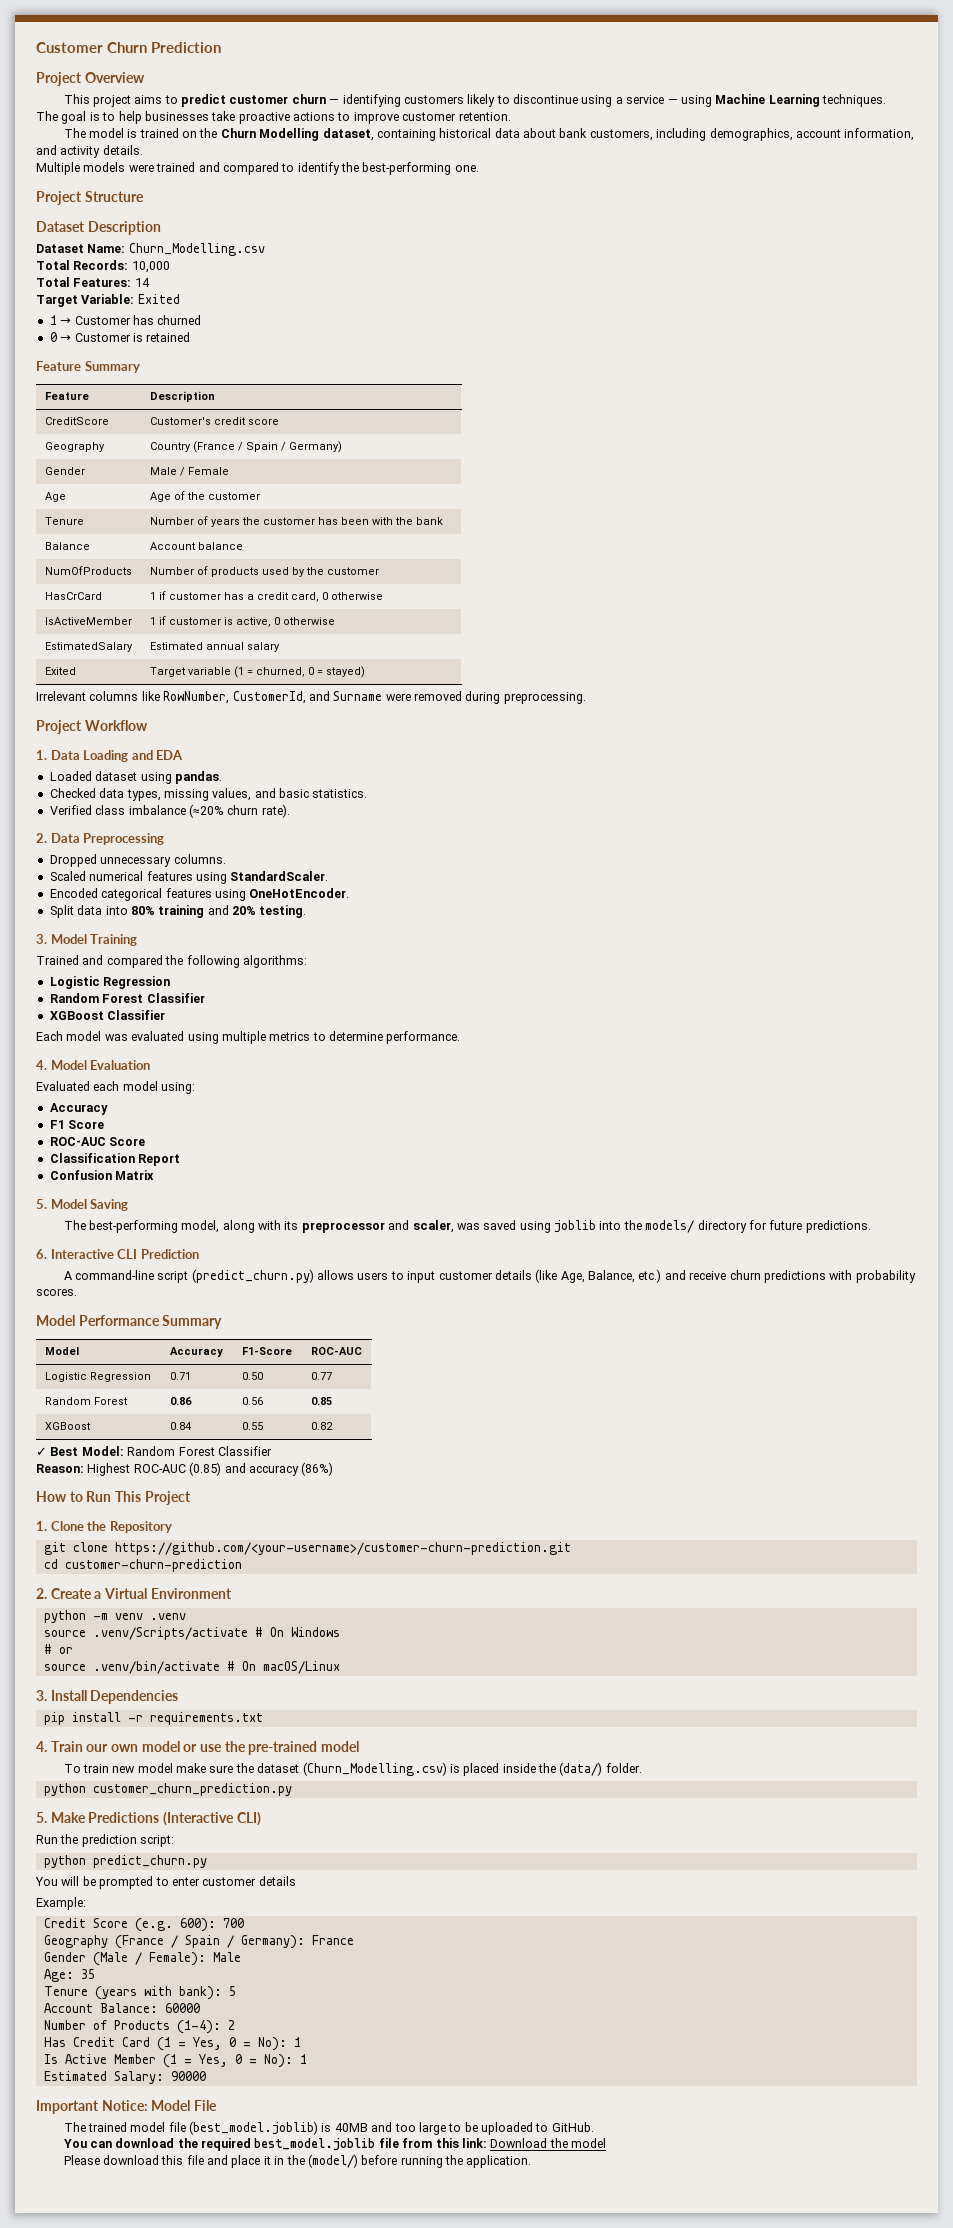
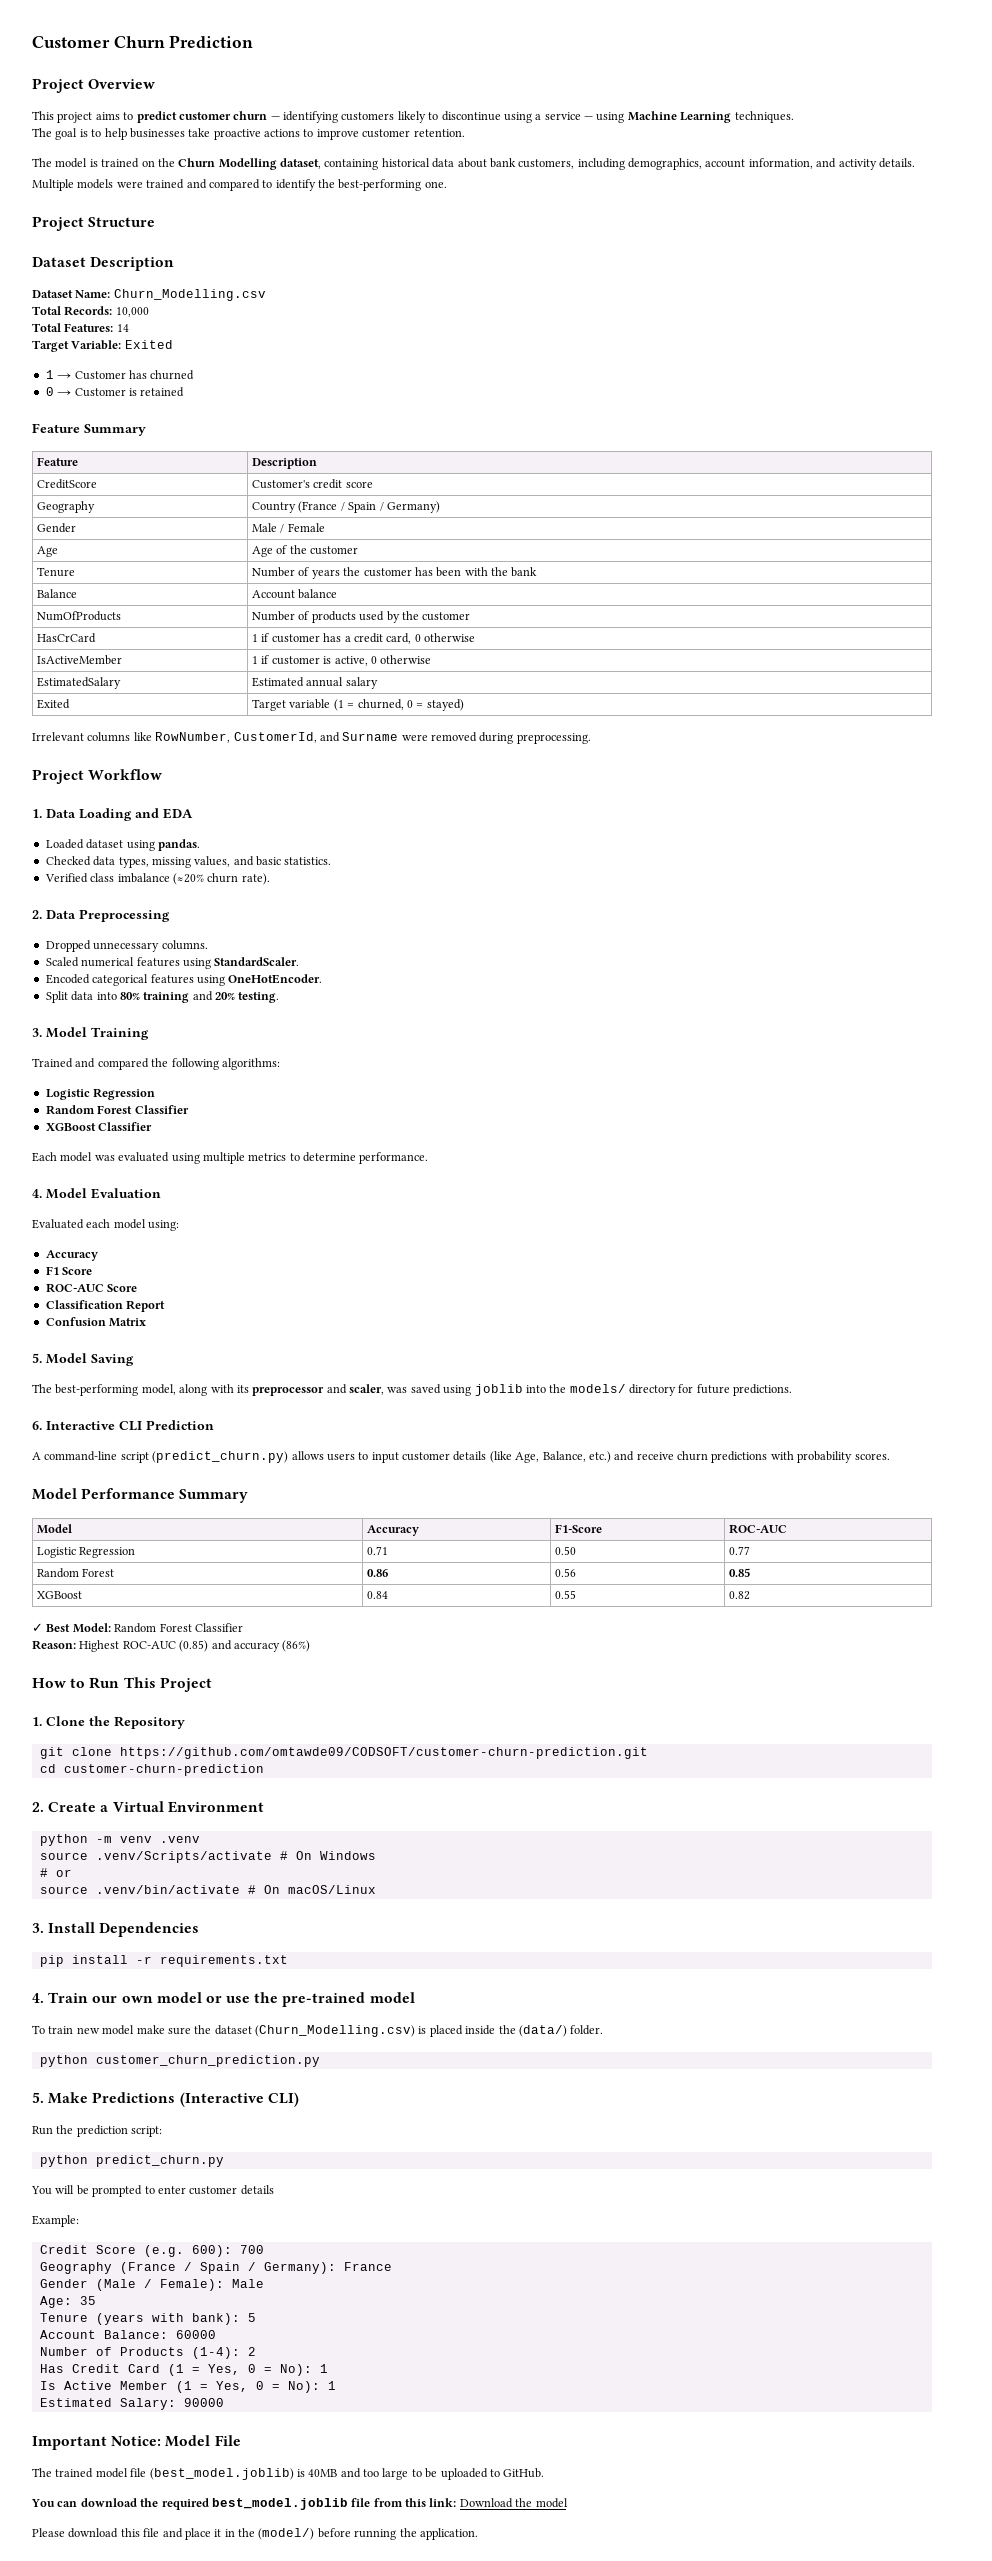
- git clone https://github.com/<your-username>/customer-churn-prediction.git
+ git clone https://github.com/omtawde09/CODSOFT/customer-churn-prediction.git

